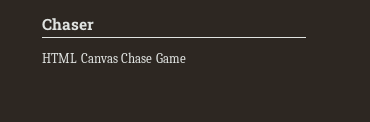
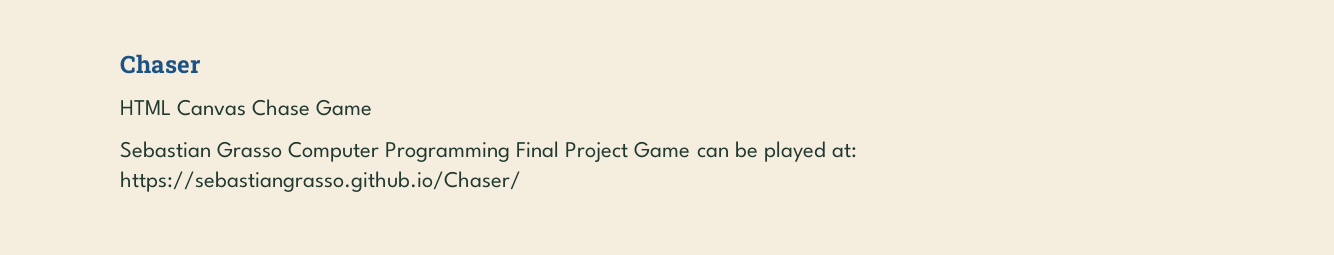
+ Sebastian Grasso Computer Programming Final Project Game can be played at: https://sebastiangrasso.github.io/Chaser/

